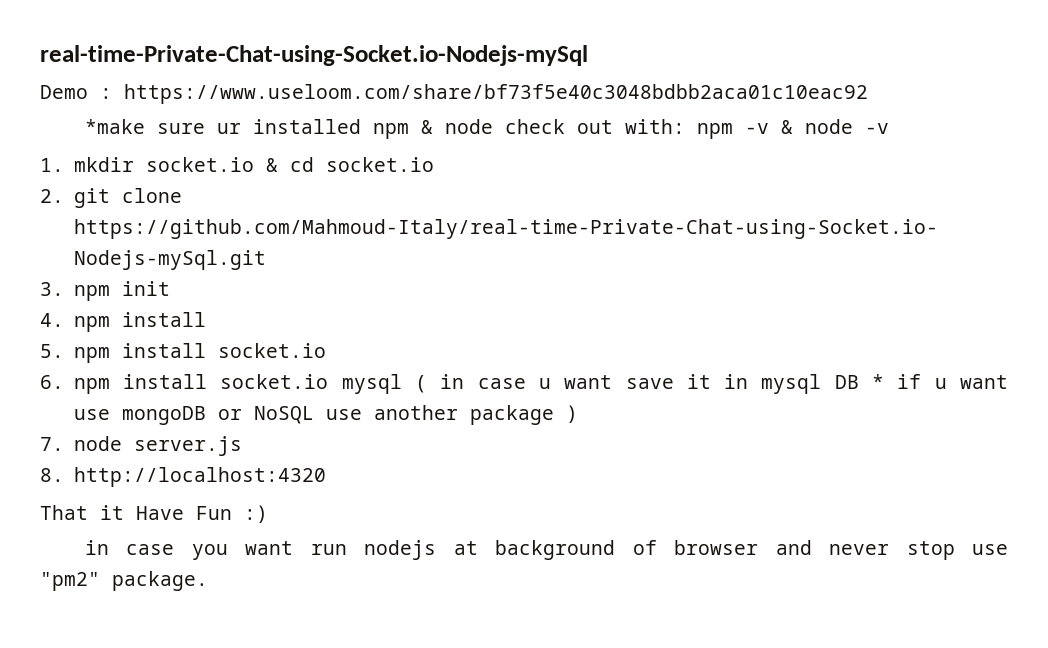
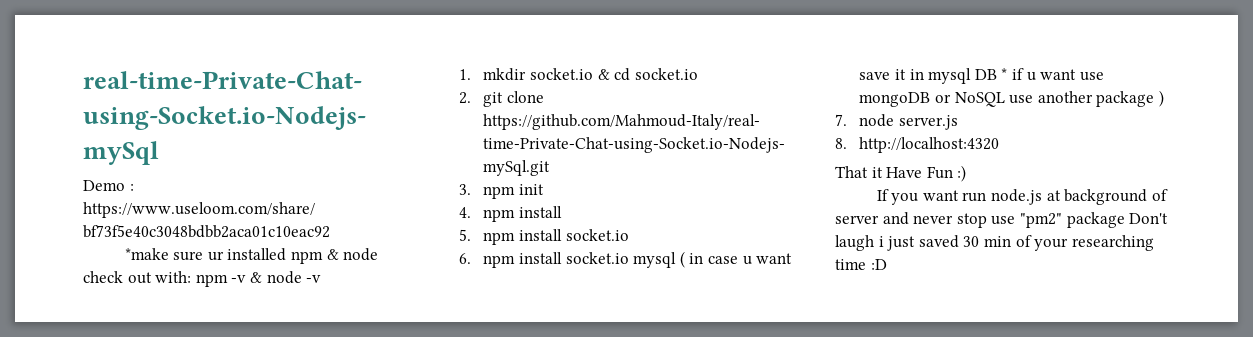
- in case you want run nodejs at background of browser and never stop use "pm2" package.
+ If you want run node.js at background of server and never stop use "pm2" package Don't laugh i just saved 30 min of your researching time :D

